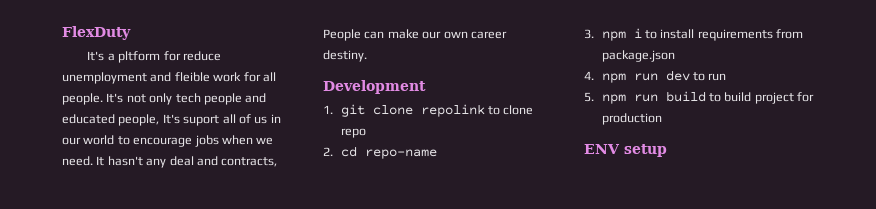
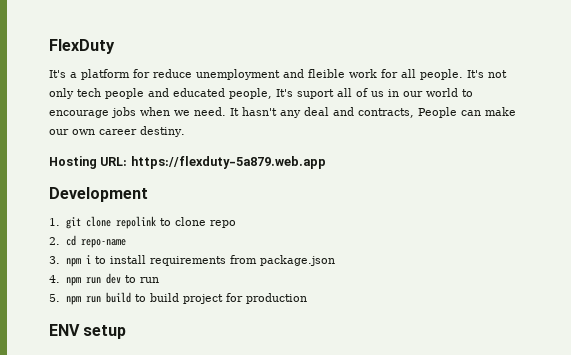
- It's a pltform for reduce unemployment and fleible work for all people.
+ It's a platform for reduce unemployment and fleible work for all people.
+ Hosting URL: https://flexduty-5a879.web.app

